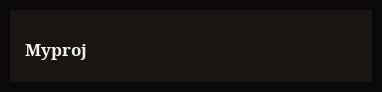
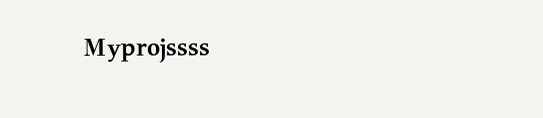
- Myproj
+ Myprojssss

